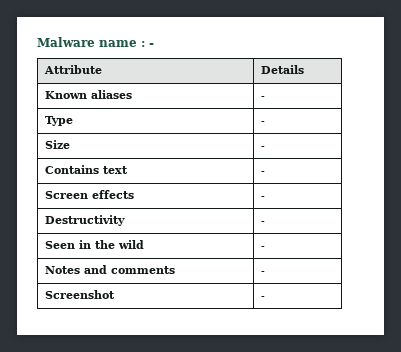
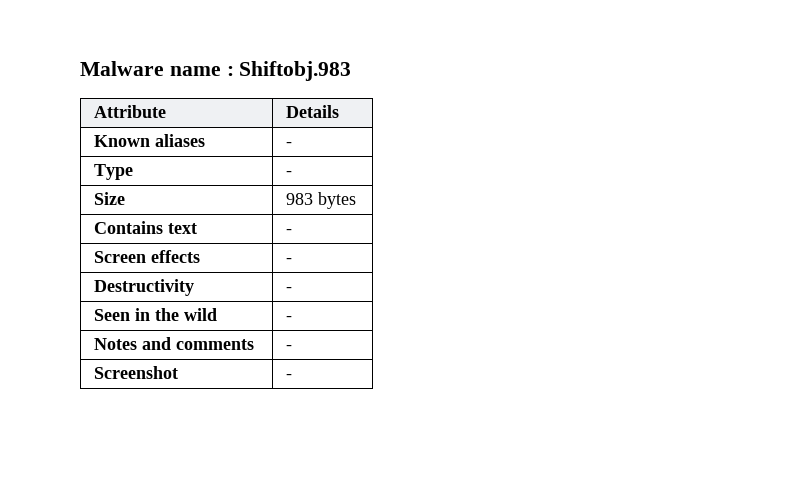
- Malware name : -
+ Malware name : Shiftobj.983
- Size | -
+ Size | 983 bytes

